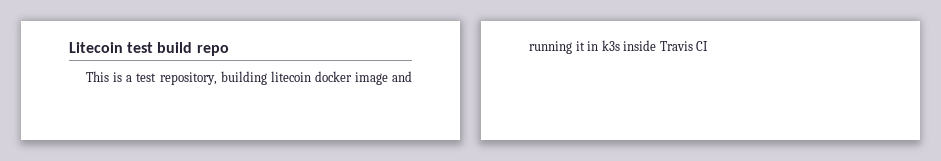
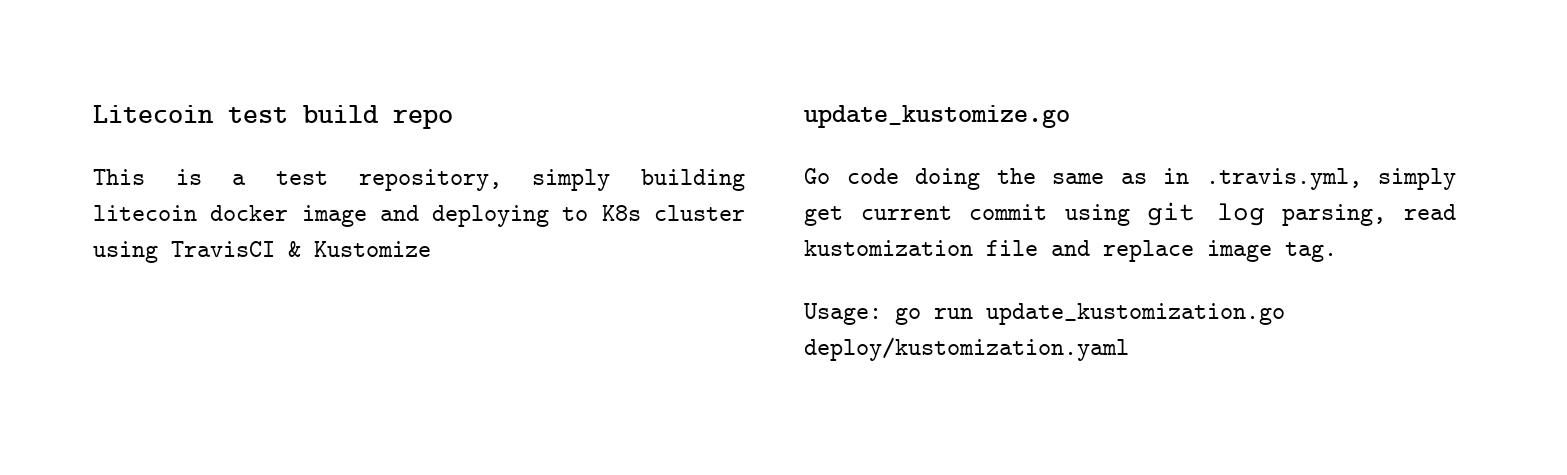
- This is a test repository, building litecoin docker image and running it in k3s inside Travis CI
+ This is a test repository, simply building litecoin docker image and deploying to K8s cluster using TravisCI & Kustomize
+ update_kustomize.go
+ Go code doing the same as in .travis.yml, simply get current commit using git log parsing, read kustomization file and replace image tag.
+ Usage: go run update_kustomization.go deploy/kustomization.yaml

